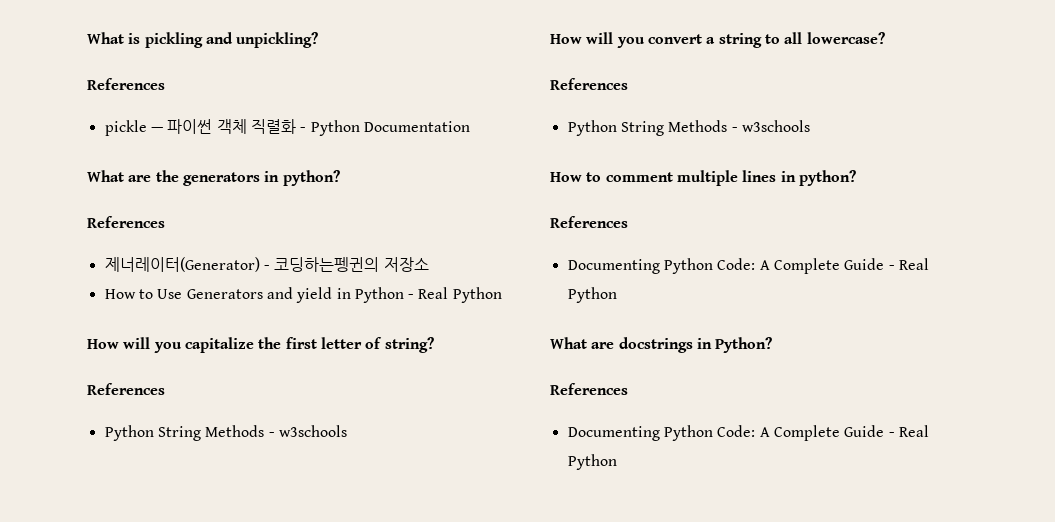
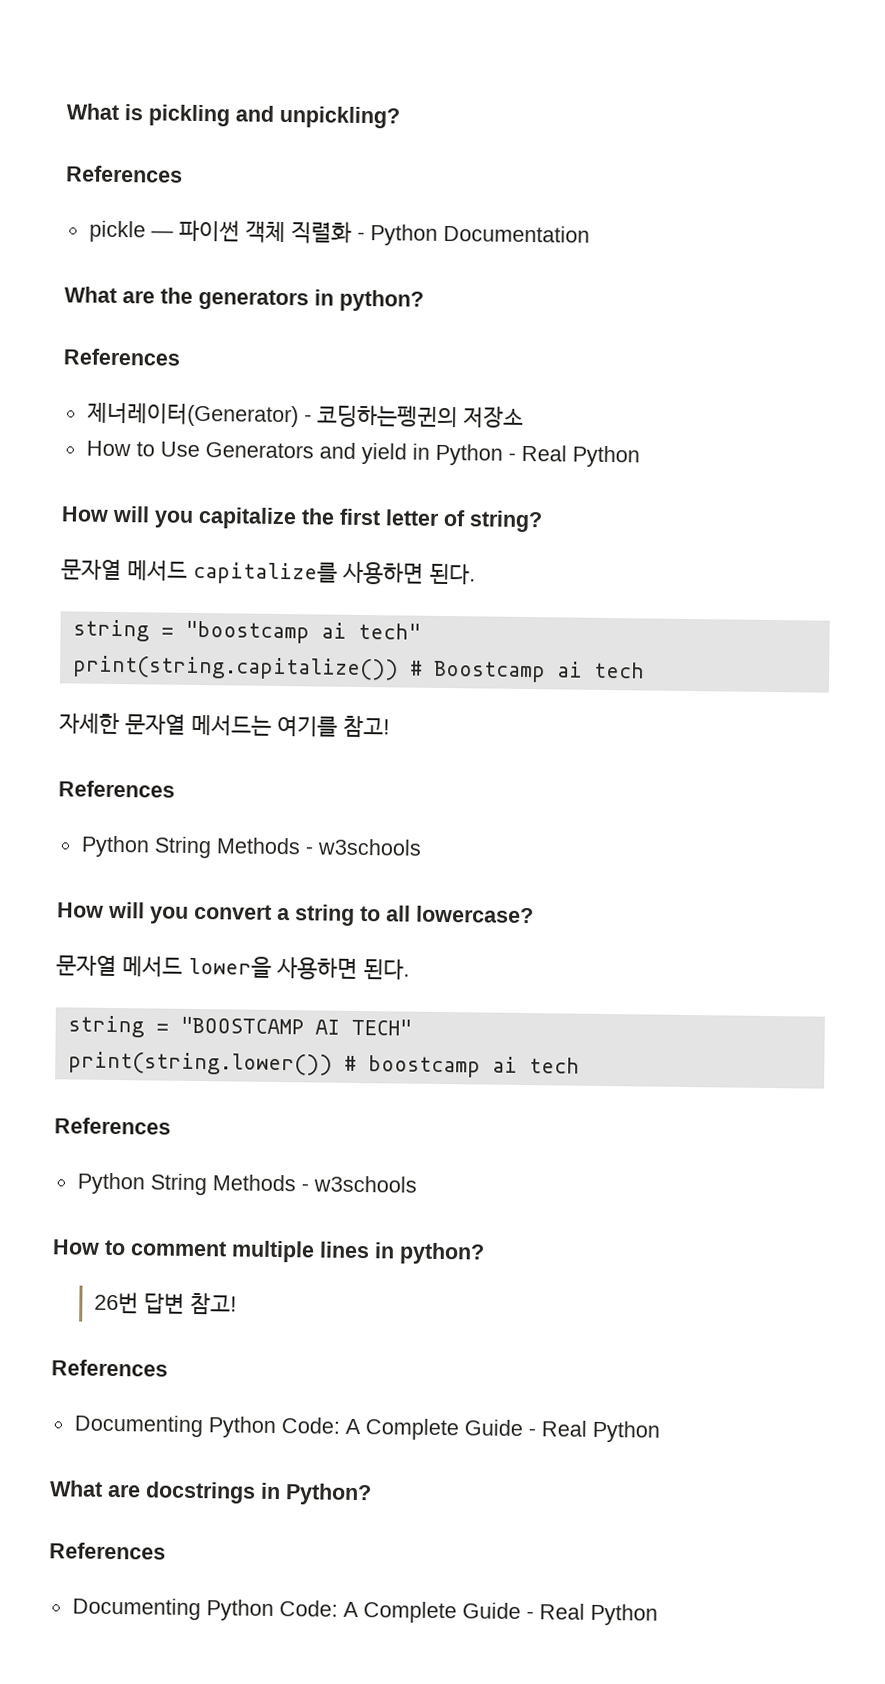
+ 문자열 메서드 capitalize를 사용하면 된다.
+ string = "boostcamp ai tech"
+ print(string.capitalize()) # Boostcamp ai tech
+ 자세한 문자열 메서드는 여기를 참고!
+ 문자열 메서드 lower을 사용하면 된다.
+ string = "BOOSTCAMP AI TECH"
+ print(string.lower()) # boostcamp ai tech
+ 26번 답변 참고!

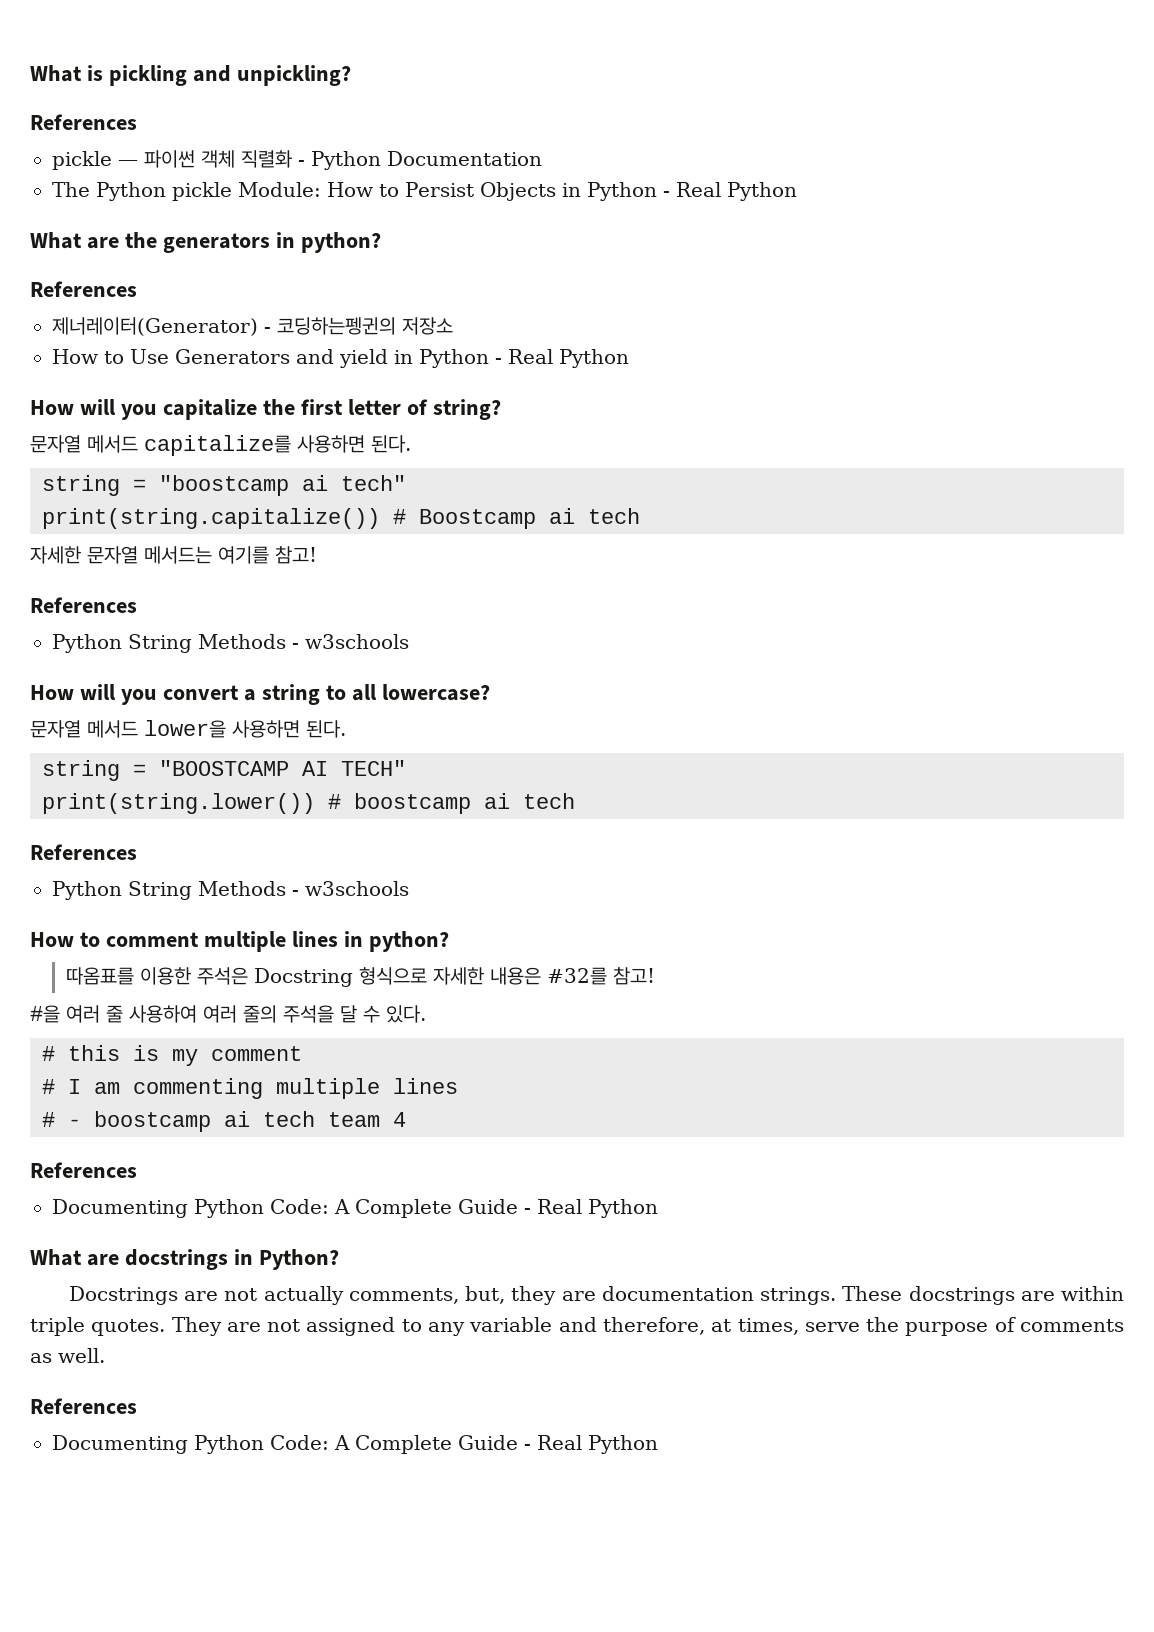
+ The Python pickle Module: How to Persist Objects in Python - Real Python
- 26번 답변 참고!
+ 따옴표를 이용한 주석은 Docstring 형식으로 자세한 내용은 #32를 참고!
+ #을 여러 줄 사용하여 여러 줄의 주석을 달 수 있다.
+ # this is my comment
+ # I am commenting multiple lines
+ # - boostcamp ai tech team 4
+ Docstrings are not actually comments, but, they are documentation strings. These docstrings are within triple quotes. They are not assigned to any variable and therefore, at times, serve the purpose of comments as well.

